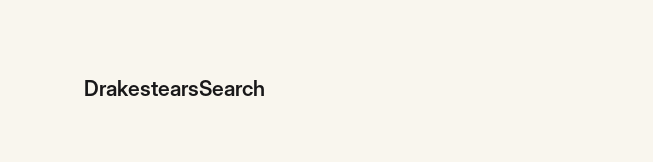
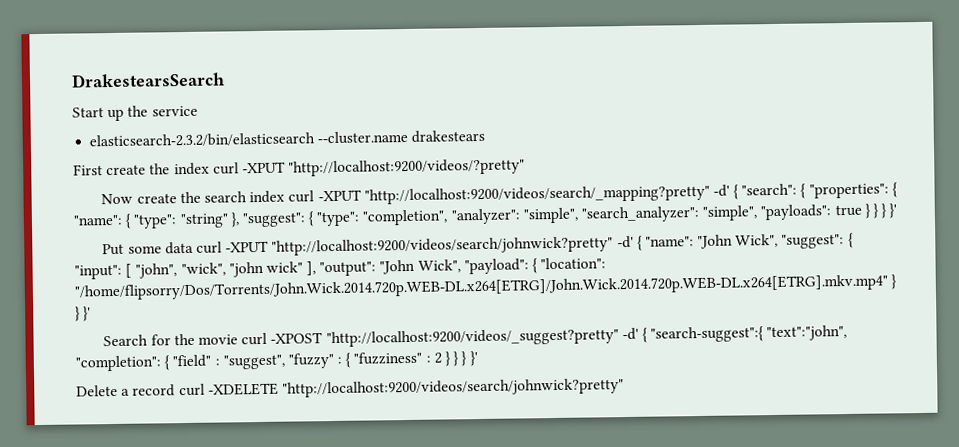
+ Start up the service
+ elasticsearch-2.3.2/bin/elasticsearch --cluster.name drakestears
+ First create the index curl -XPUT "http://localhost:9200/videos/?pretty"
+ Now create the search index curl -XPUT "http://localhost:9200/videos/search/_mapping?pretty" -d' { "search": { "properties": { "name": { "type": "string" }, "suggest": { "type": "completion", "analyzer": "simple", "search_analyzer": "simple", "payloads": true } } } }'
+ Put some data curl -XPUT "http://localhost:9200/videos/search/johnwick?pretty" -d' { "name": "John Wick", "suggest": { "input": [ "john", "wick", "john wick" ], "output": "John Wick", "payload": { "location": "/home/flipsorry/Dos/Torrents/John.Wick.2014.720p.WEB-DL.x264[ETRG]/John.Wick.2014.720p.WEB-DL.x264[ETRG].mkv.mp4" } } }'
+ Search for the movie curl -XPOST "http://localhost:9200/videos/_suggest?pretty" -d' { "search-suggest":{ "text":"john", "completion": { "field" : "suggest", "fuzzy" : { "fuzziness" : 2 } } } }'
+ Delete a record curl -XDELETE "http://localhost:9200/videos/search/johnwick?pretty"

